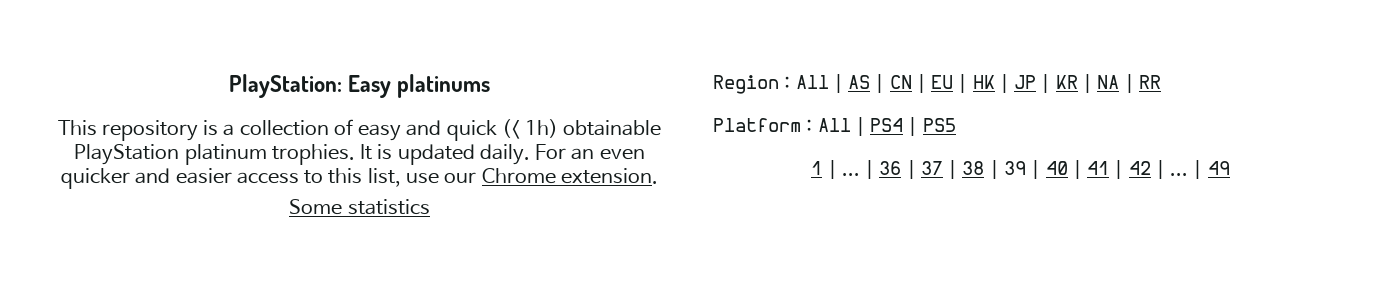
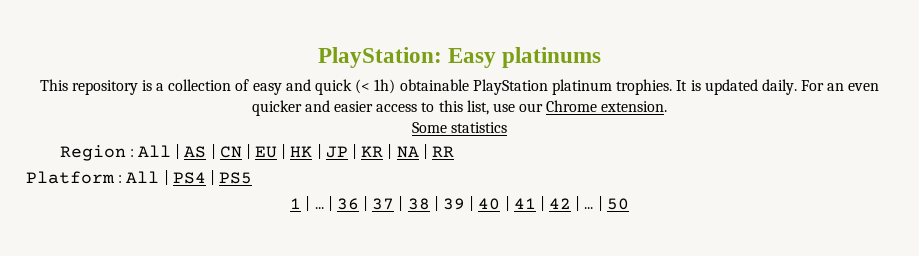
- | 49
+ | 50

